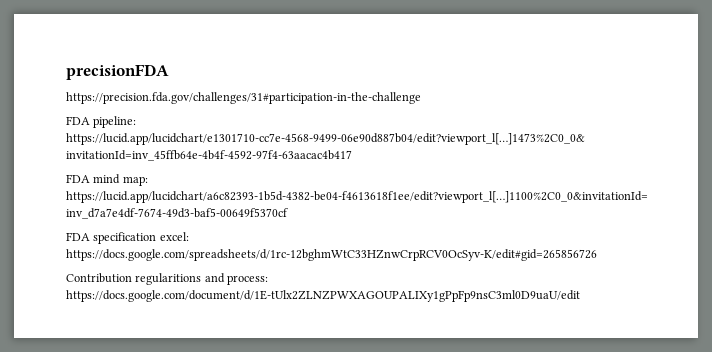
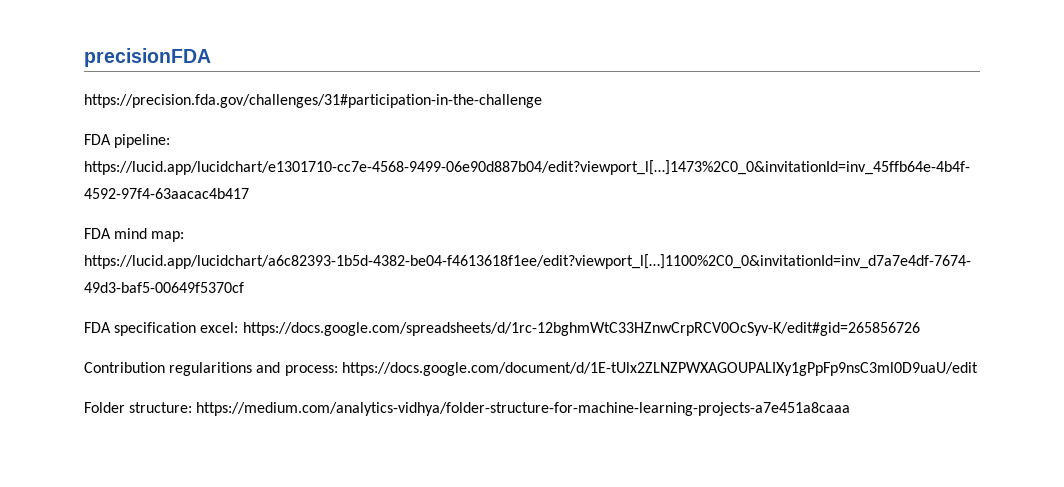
+ Folder structure: https://medium.com/analytics-vidhya/folder-structure-for-machine-learning-projects-a7e451a8caaa

